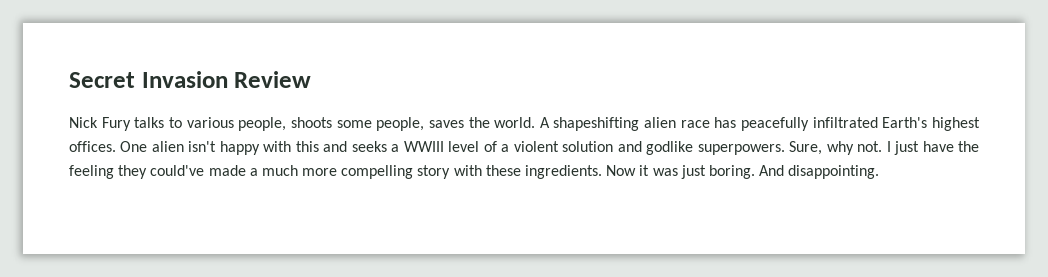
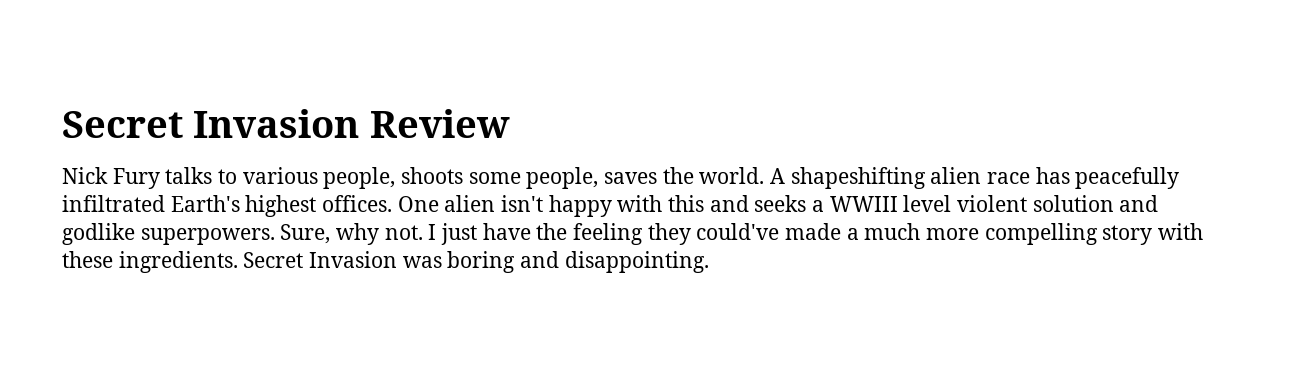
- One alien isn't happy with this and seeks a WWIII level of a violent solution and godlike superpowers.
+ One alien isn't happy with this and seeks a WWIII level violent solution and godlike superpowers.
- Now it was just boring. And disappointing.
+ Secret Invasion was boring and disappointing.

